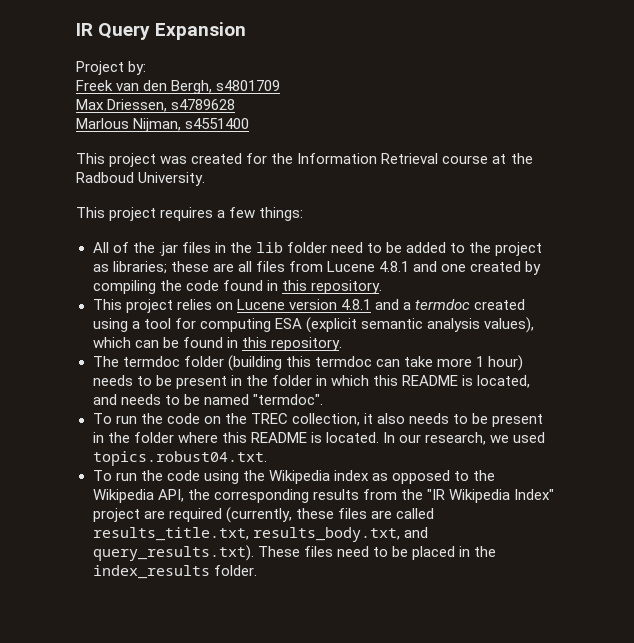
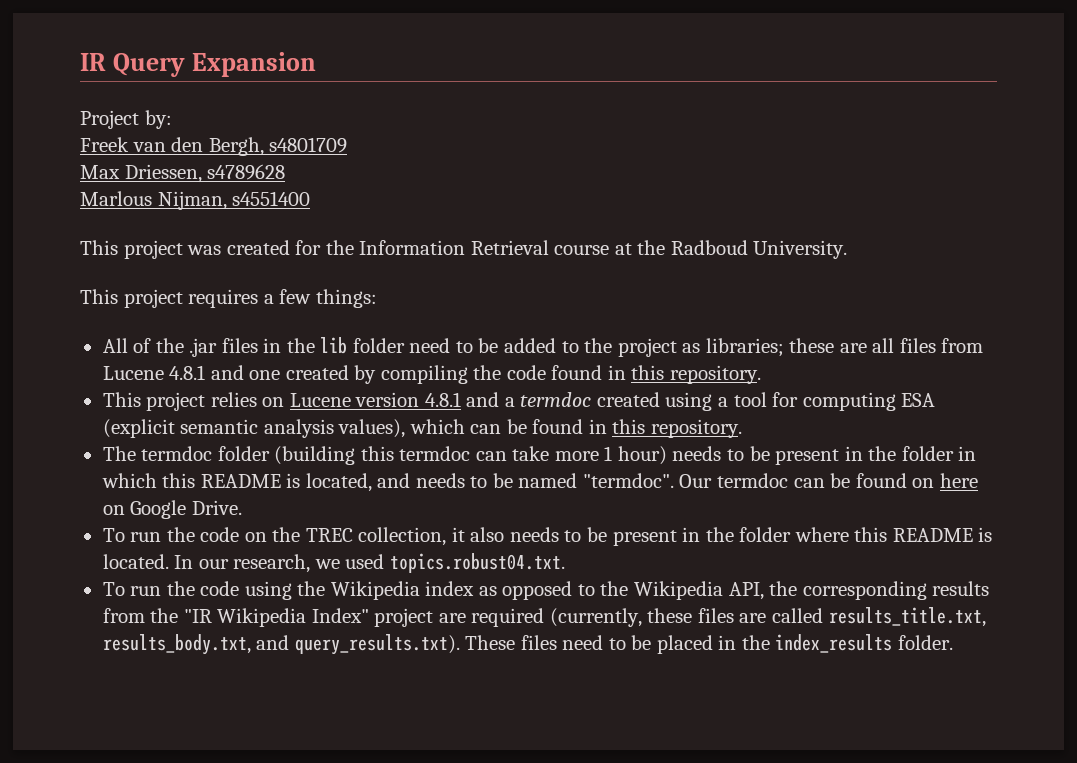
+ Our termdoc can be found on here on Google Drive.

